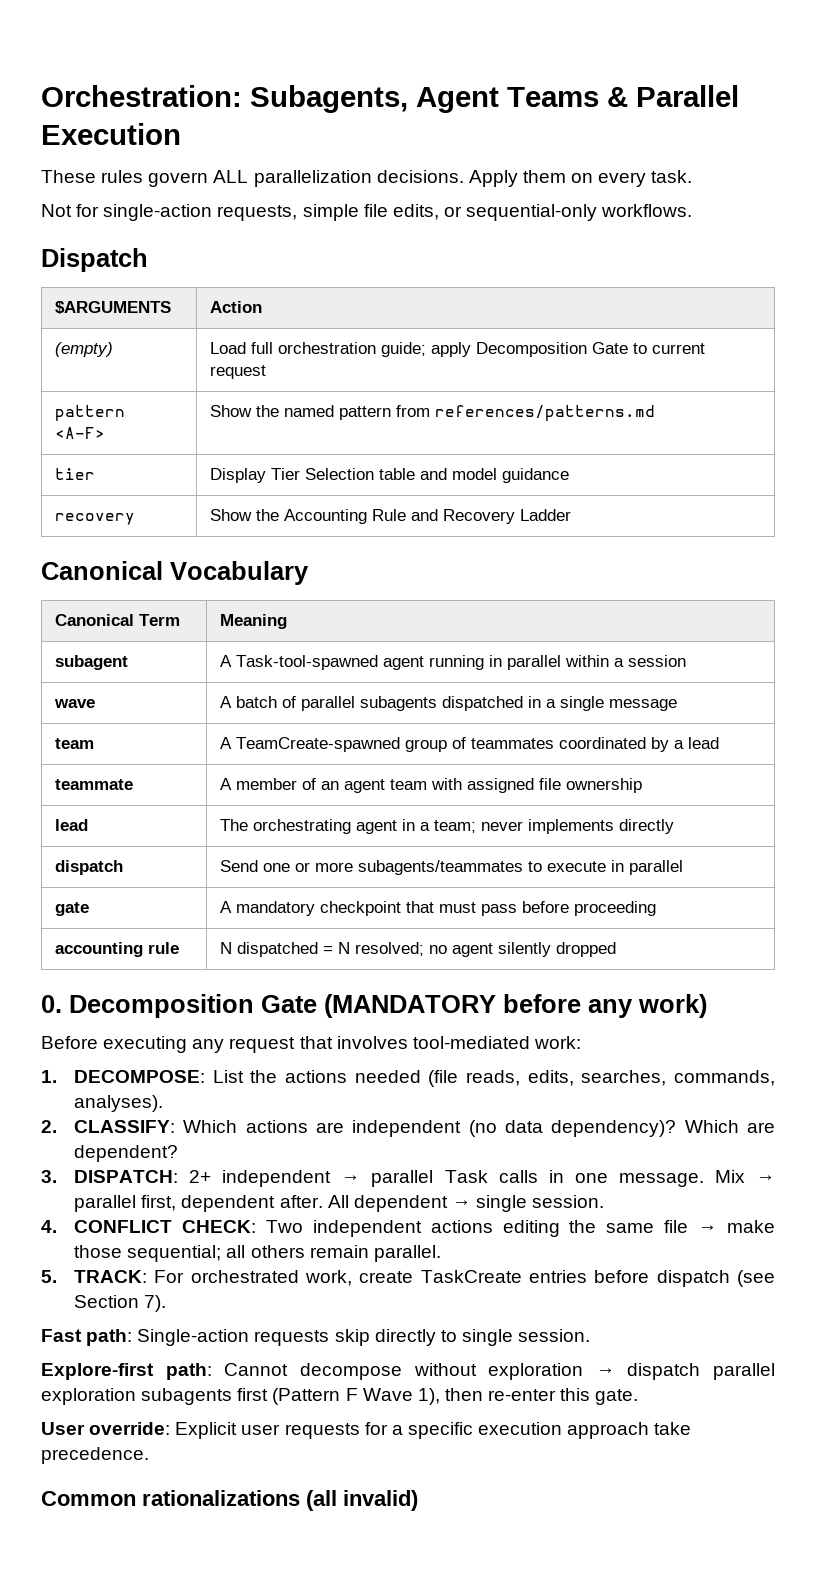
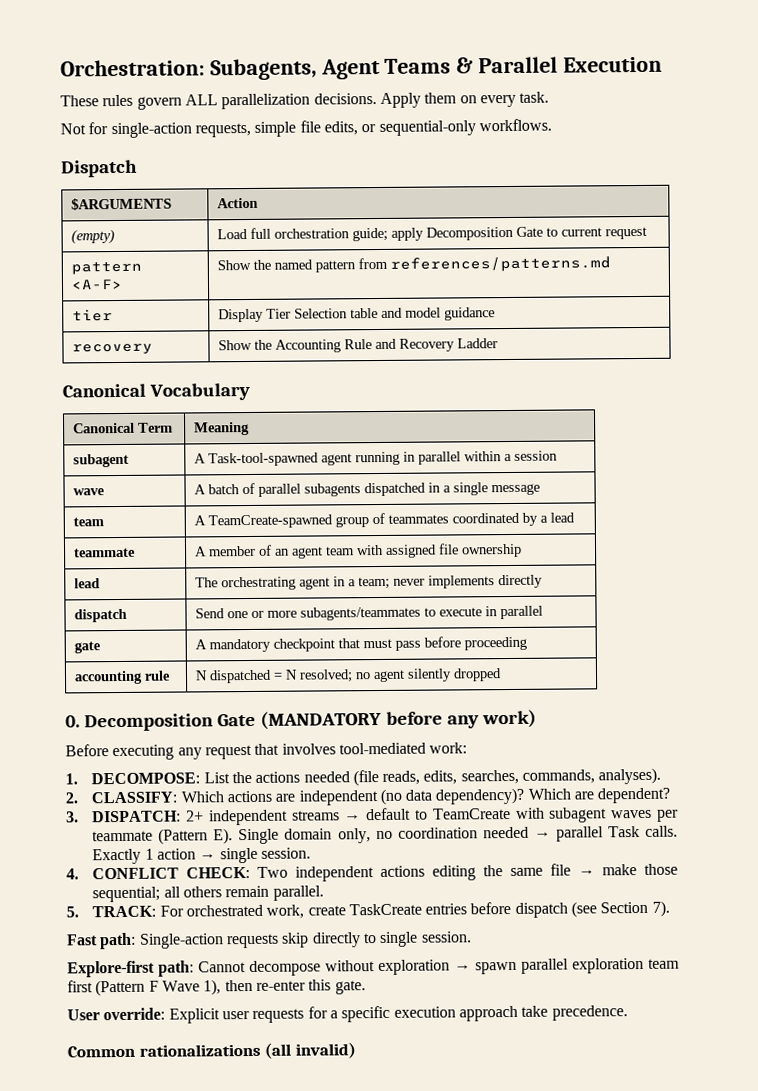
- 3. DISPATCH: 2+ independent → parallel Task calls in one message. Mix → parallel first, dependent after. All dependent → single session.
+ 3. DISPATCH: 2+ independent streams → default to TeamCreate with subagent waves per teammate (Pattern E). Single domain only, no coordination needed → parallel Task calls. Exactly 1 action → single session.
- Explore-first path: Cannot decompose without exploration → dispatch parallel exploration subagents first (Pattern F Wave 1), then re-enter this gate.
+ Explore-first path: Cannot decompose without exploration → spawn parallel exploration team first (Pattern F Wave 1), then re-enter this gate.

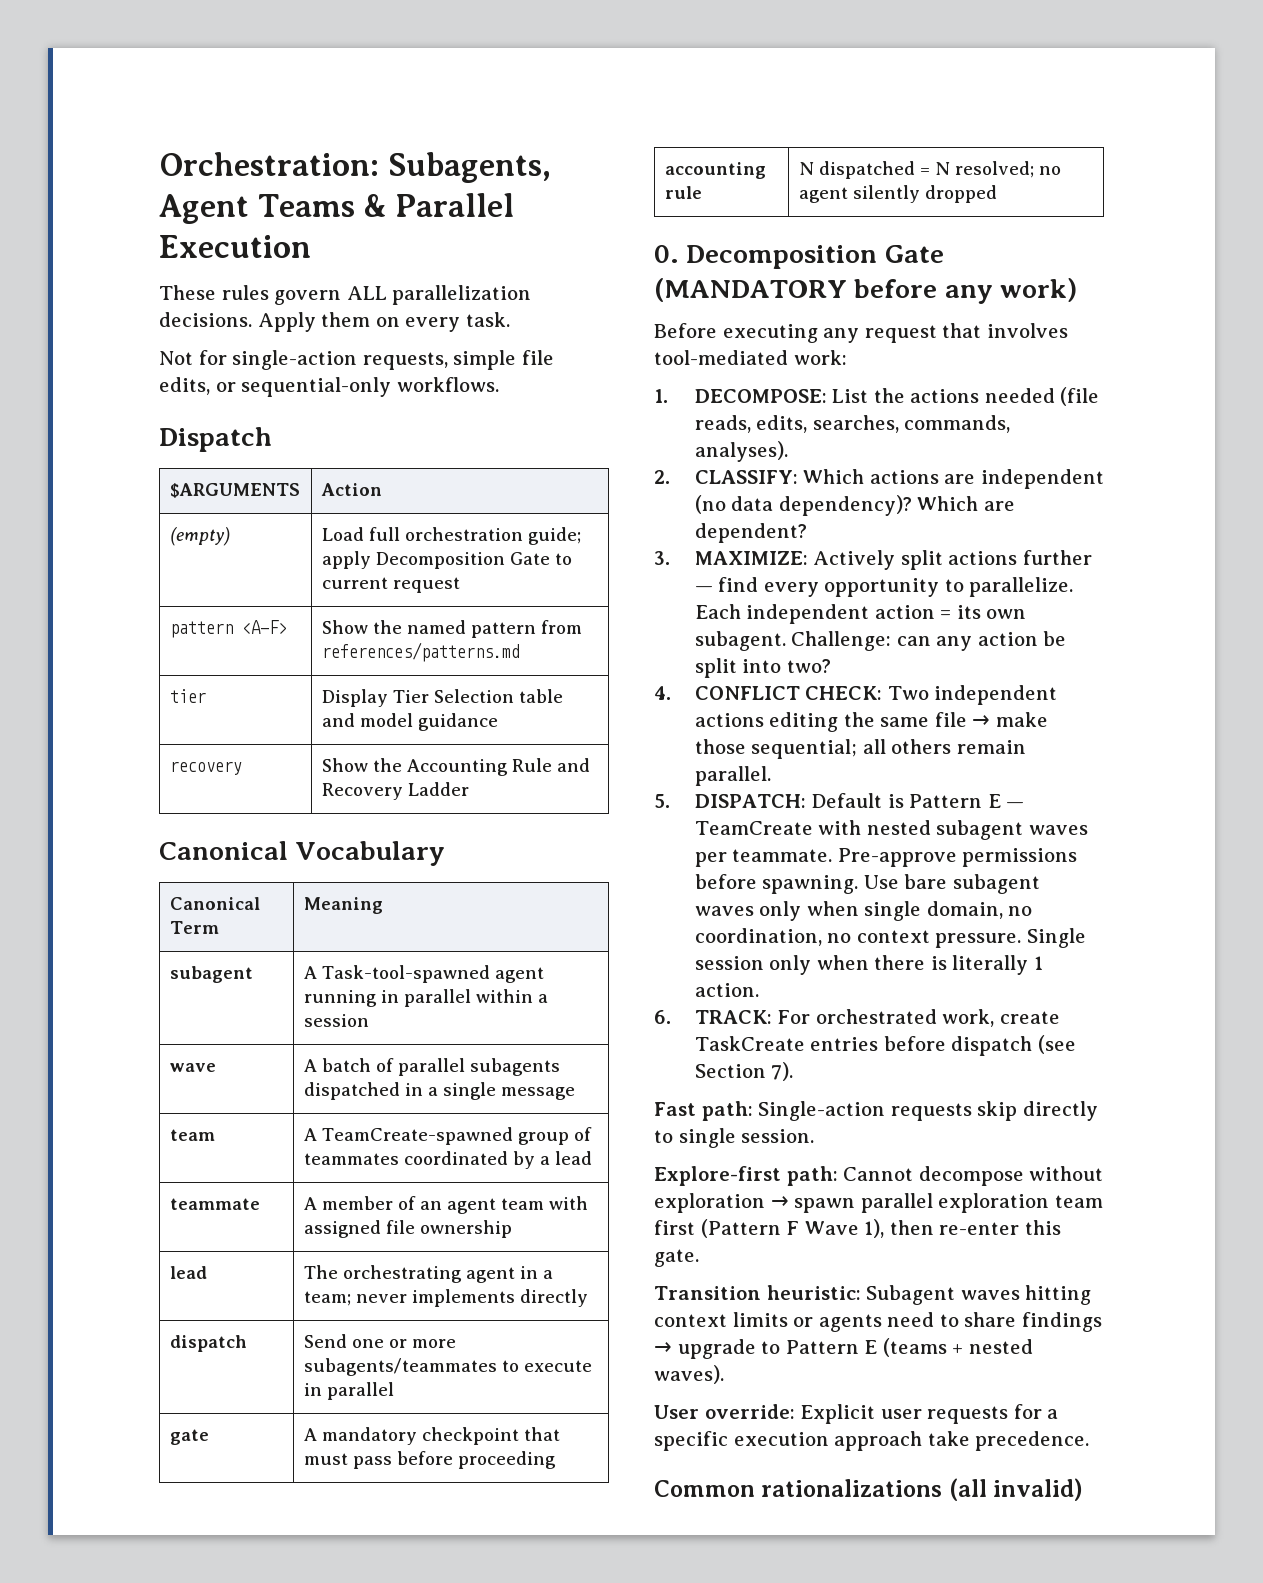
- 3. DISPATCH: 2+ independent streams → default to TeamCreate with subagent waves per teammate (Pattern E). Single domain only, no coordination needed → parallel Task calls. Exactly 1 action → single session.
+ 3. MAXIMIZE: Actively split actions further — find every opportunity to parallelize. Each independent action = its own subagent. Challenge: can any action be split into two?
- 5. TRACK: For orchestrated work, create TaskCreate entries before dispatch (see Section 7).
+ 5. DISPATCH: Default is Pattern E — TeamCreate with nested subagent waves per teammate. Pre-approve permissions before spawning. Use bare subagent waves only when single domain, no coordination, no context pressure. Single session only when there is literally 1 action.
+ 6. TRACK: For orchestrated work, create TaskCreate entries before dispatch (see Section 7).
+ Transition heuristic: Subagent waves hitting context limits or agents need to share findings → upgrade to Pattern E (teams + nested waves).

